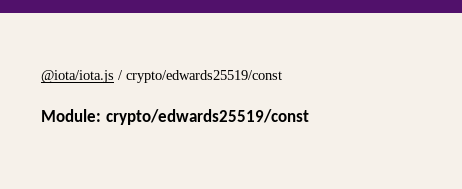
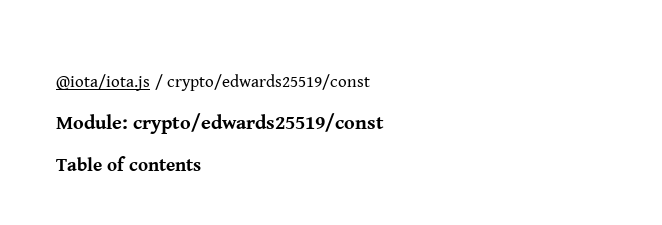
+ Table of contents

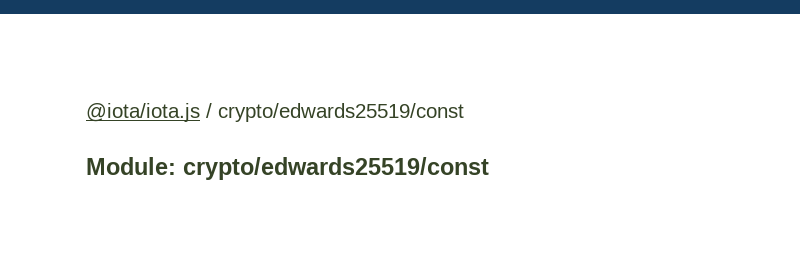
- Table of contents

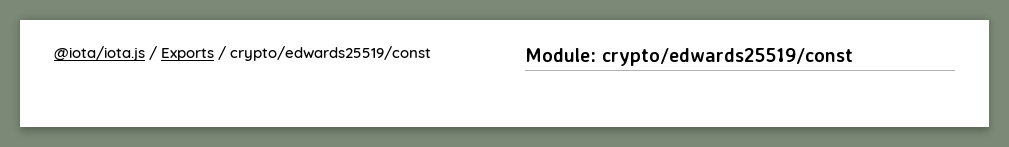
- @iota/iota.js / crypto/edwards25519/const
+ @iota/iota.js / Exports / crypto/edwards25519/const

